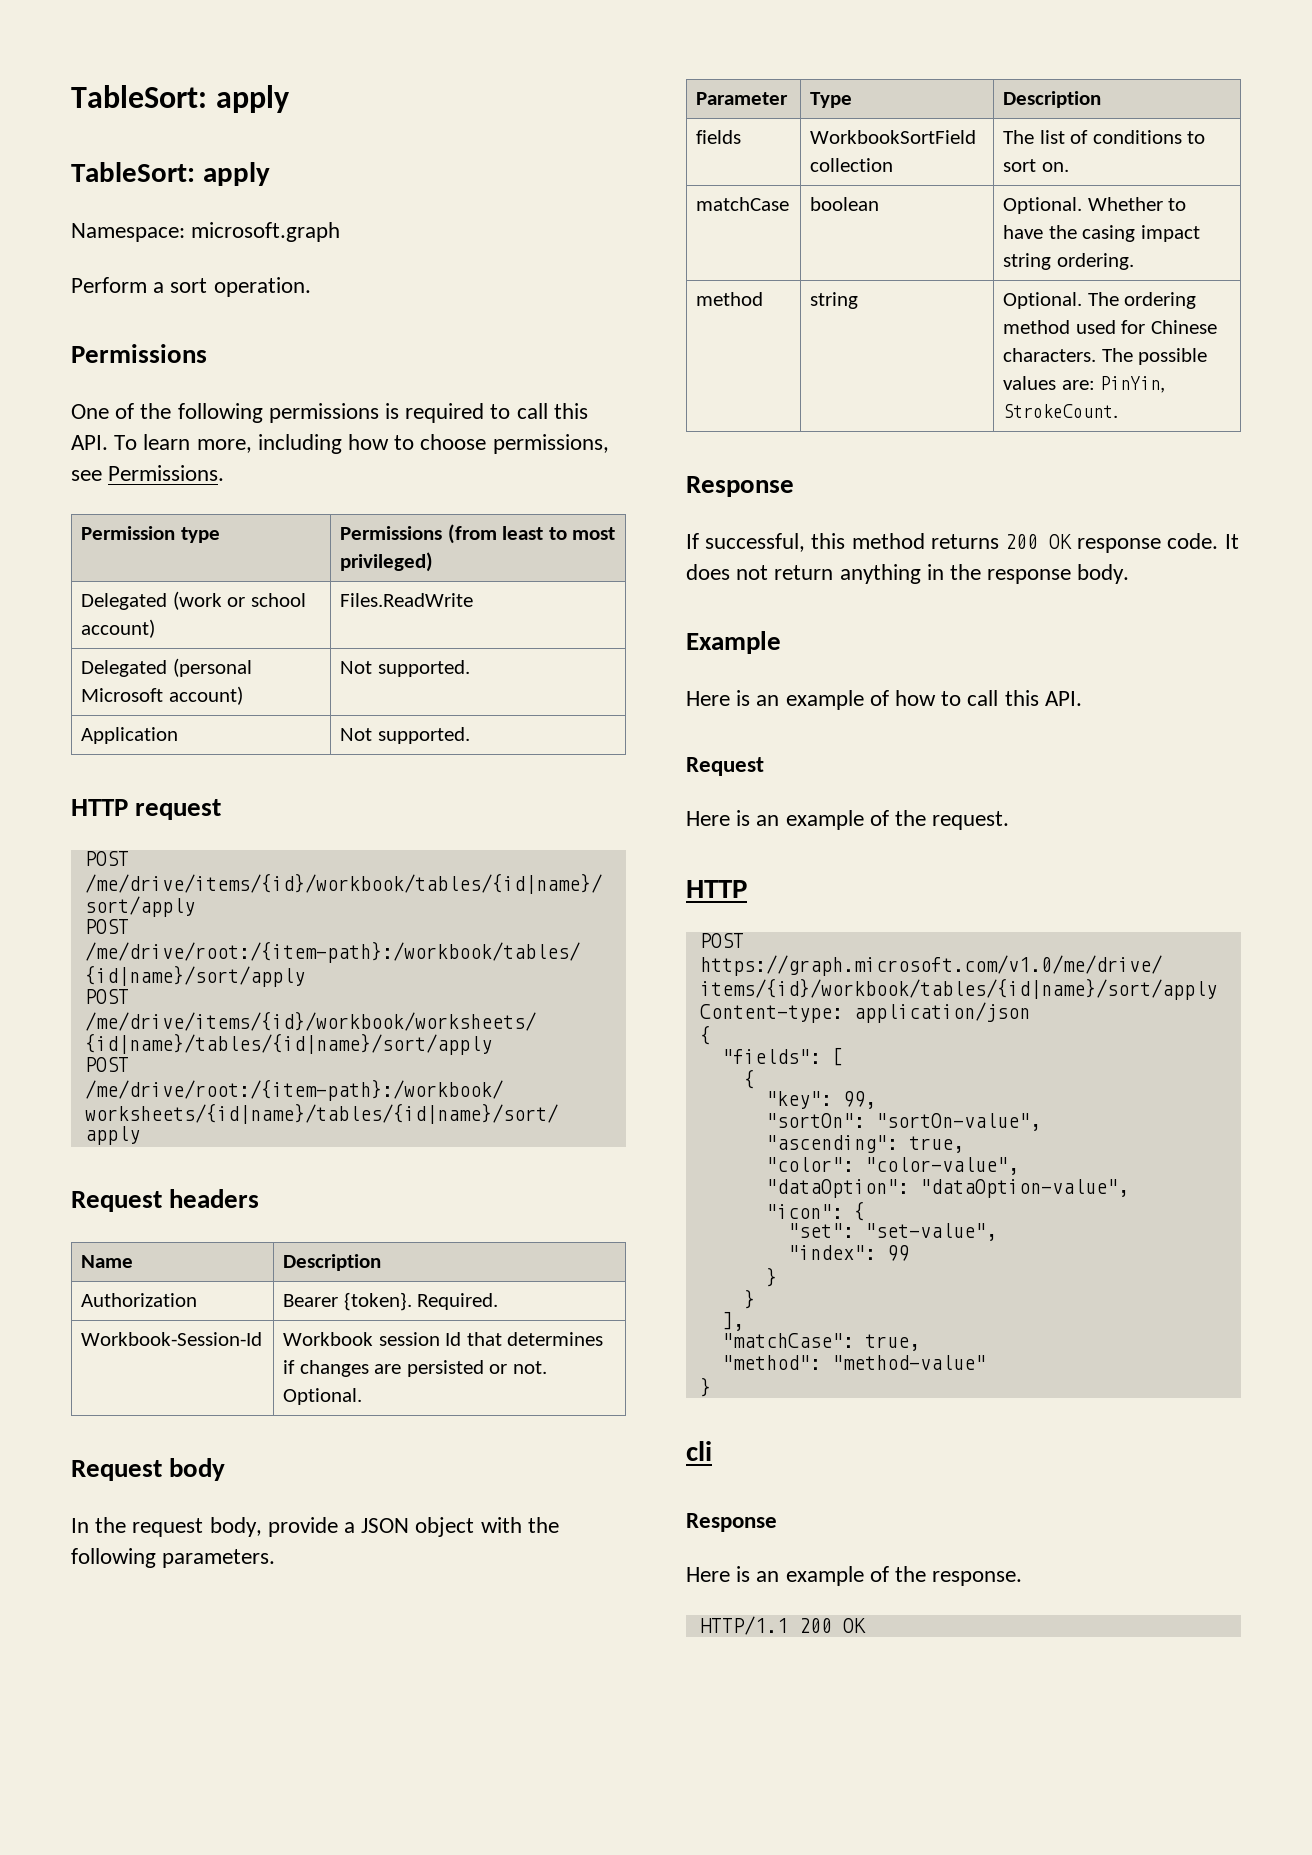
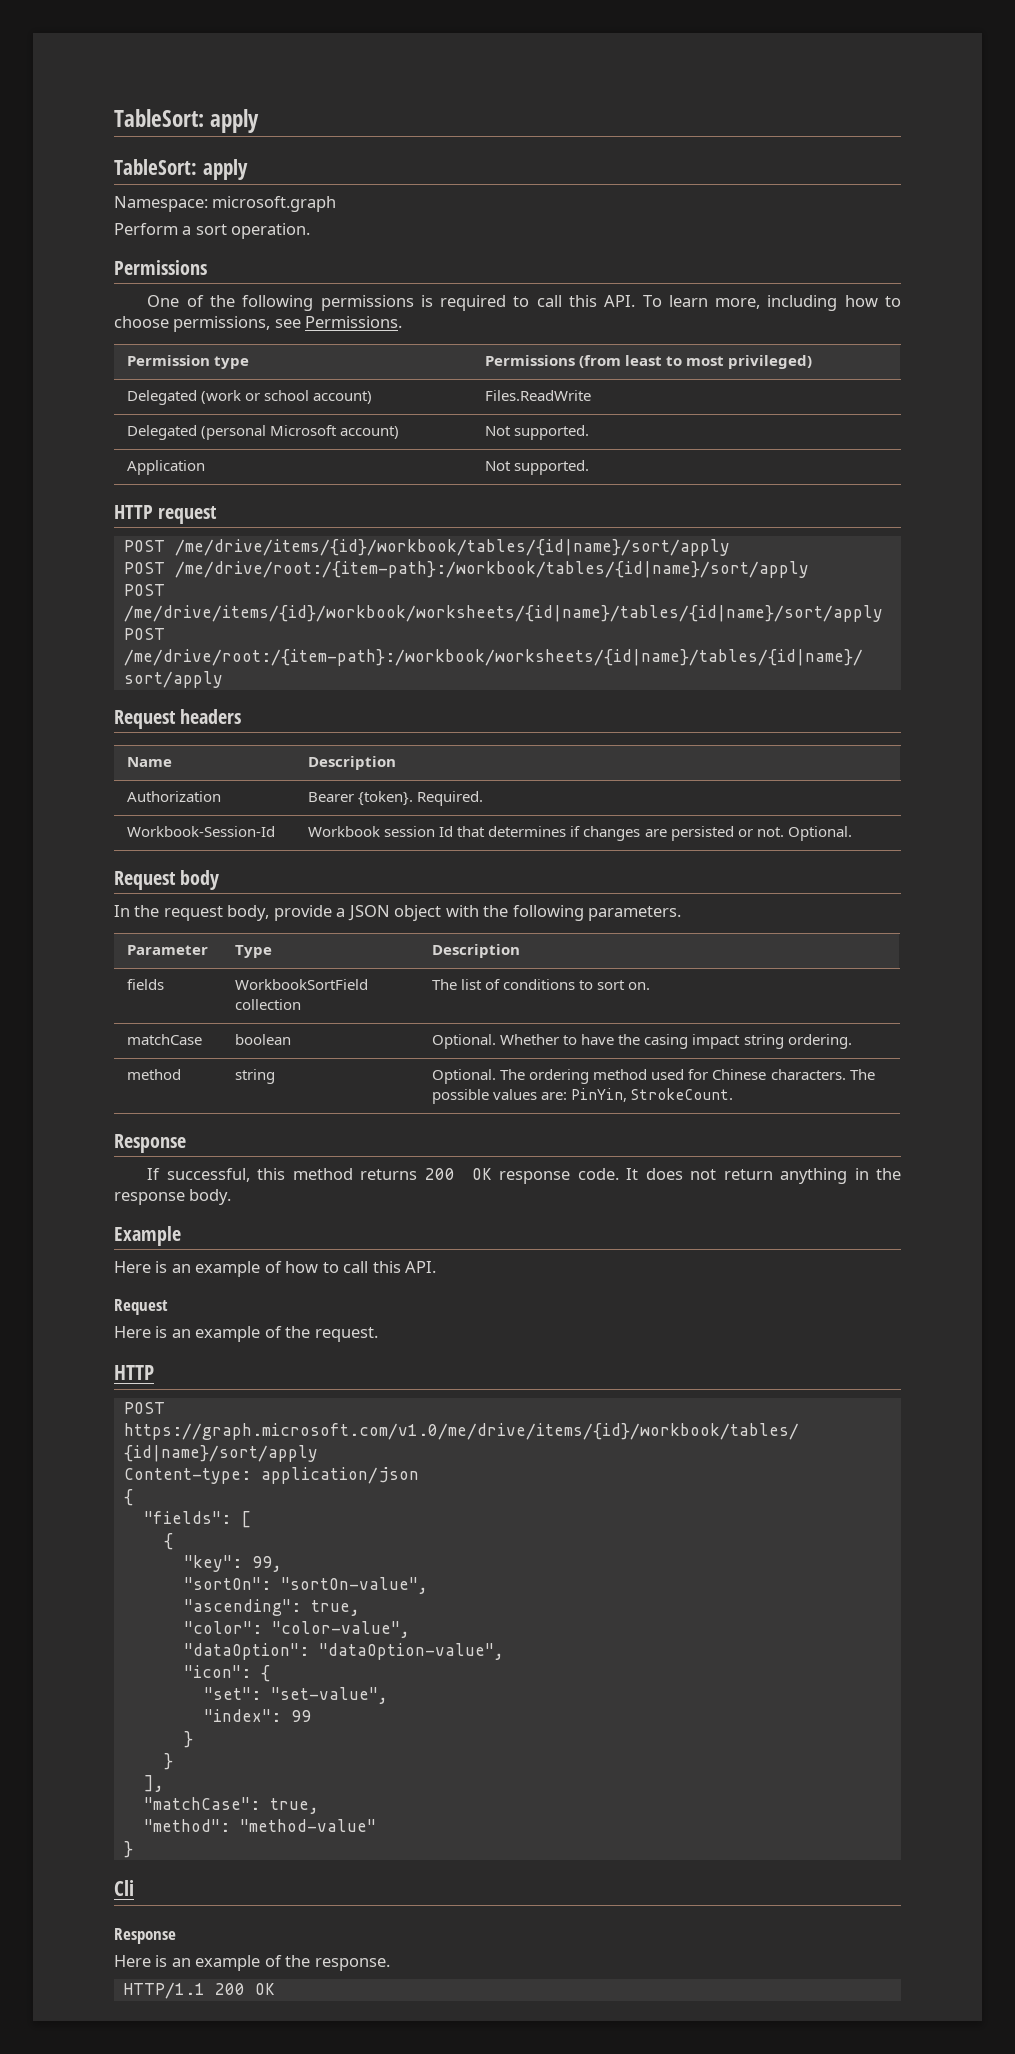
- cli
+ Cli

